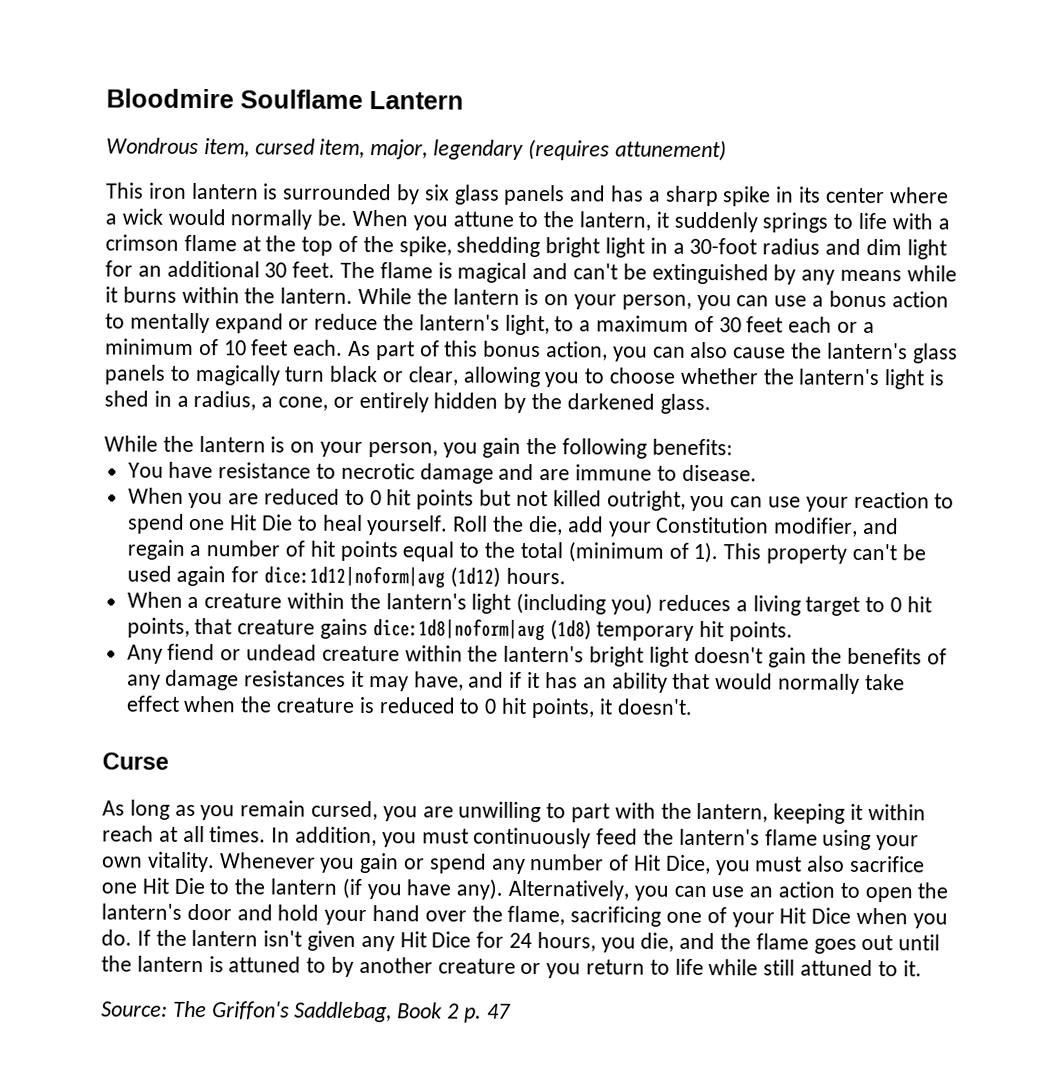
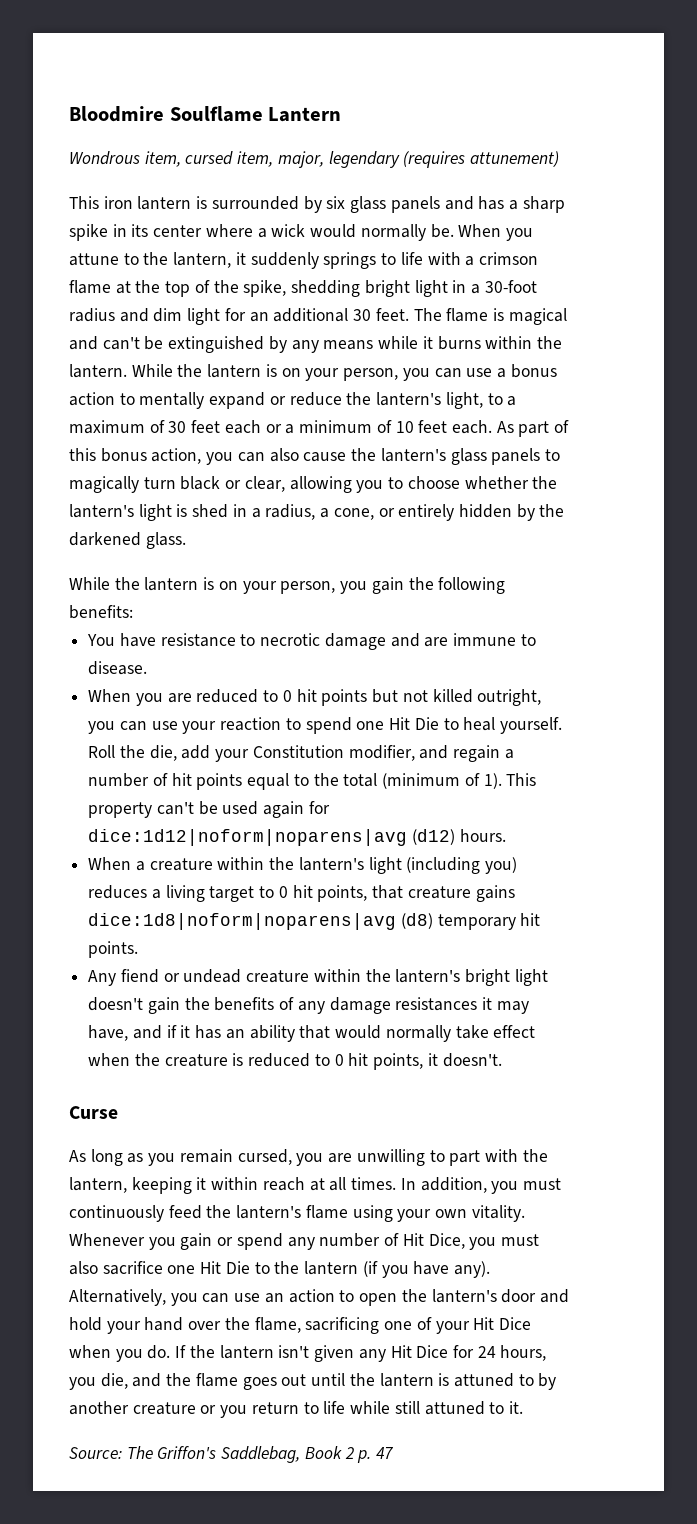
- This property can't be used again for dice:1d12|noform|avg (1d12) hours.
+ This property can't be used again for dice:1d12|noform|noparens|avg (d12) hours.
- When a creature within the lantern's light (including you) reduces a living target to 0 hit points, that creature gains dice:1d8|noform|avg (1d8) temporary hit points.
+ When a creature within the lantern's light (including you) reduces a living target to 0 hit points, that creature gains dice:1d8|noform|noparens|avg (d8) temporary hit points.

